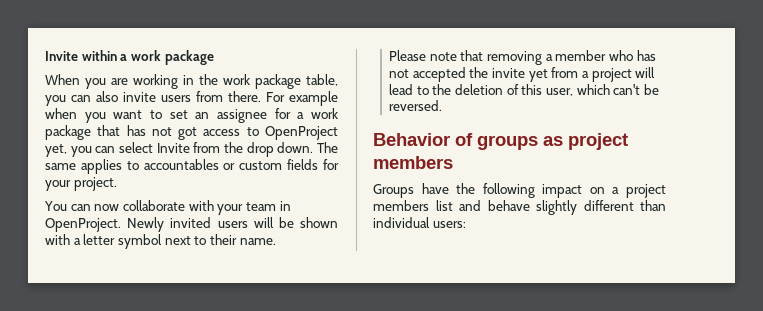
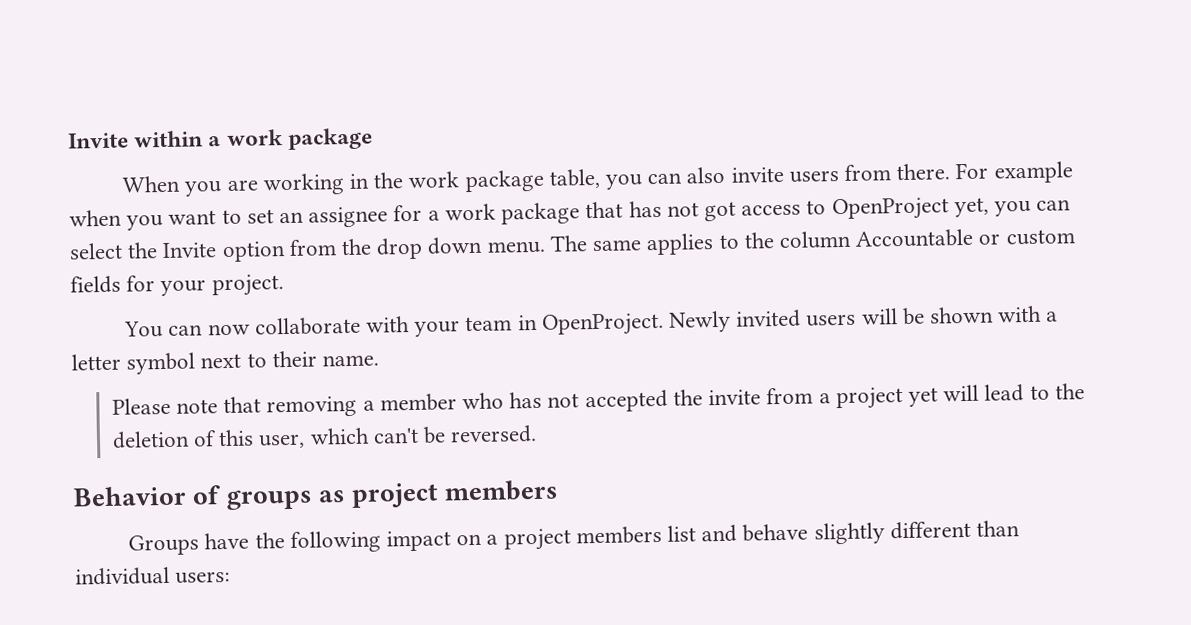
- For example when you want to set an assignee for a work package that has not got access to OpenProject yet, you can select Invite from the drop down.
+ For example when you want to set an assignee for a work package that has not got access to OpenProject yet, you can select the Invite option from the drop down menu.
- The same applies to accountables or custom fields for your project.
+ The same applies to the column Accountable or custom fields for your project.
- Please note that removing a member who has not accepted the invite yet from a project will lead to the deletion of this user, which can't be reversed.
+ Please note that removing a member who has not accepted the invite from a project yet will lead to the deletion of this user, which can't be reversed.

